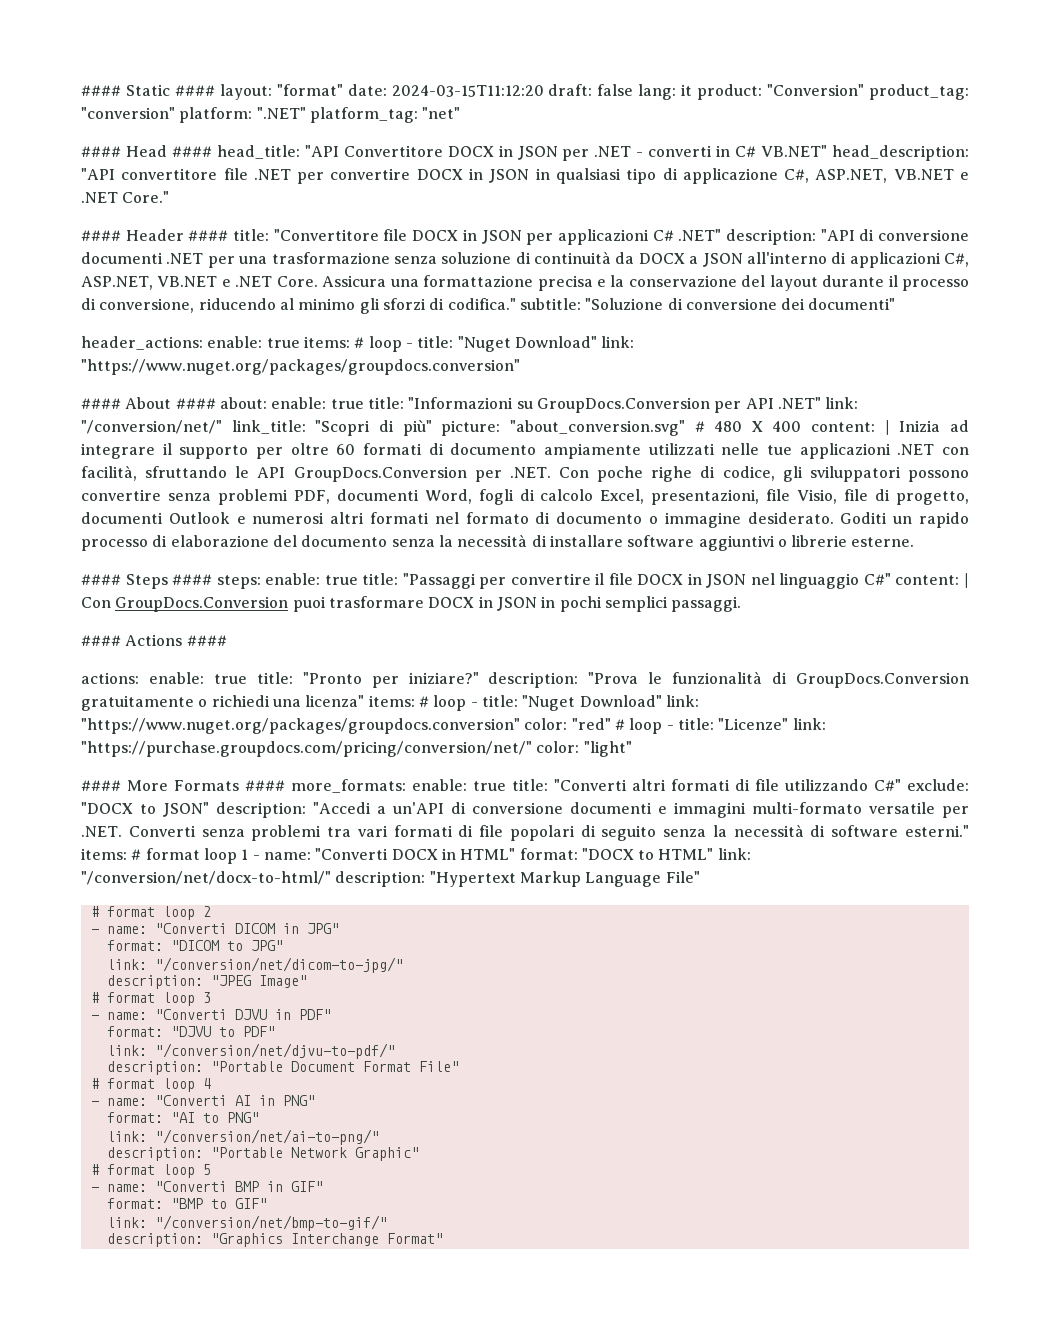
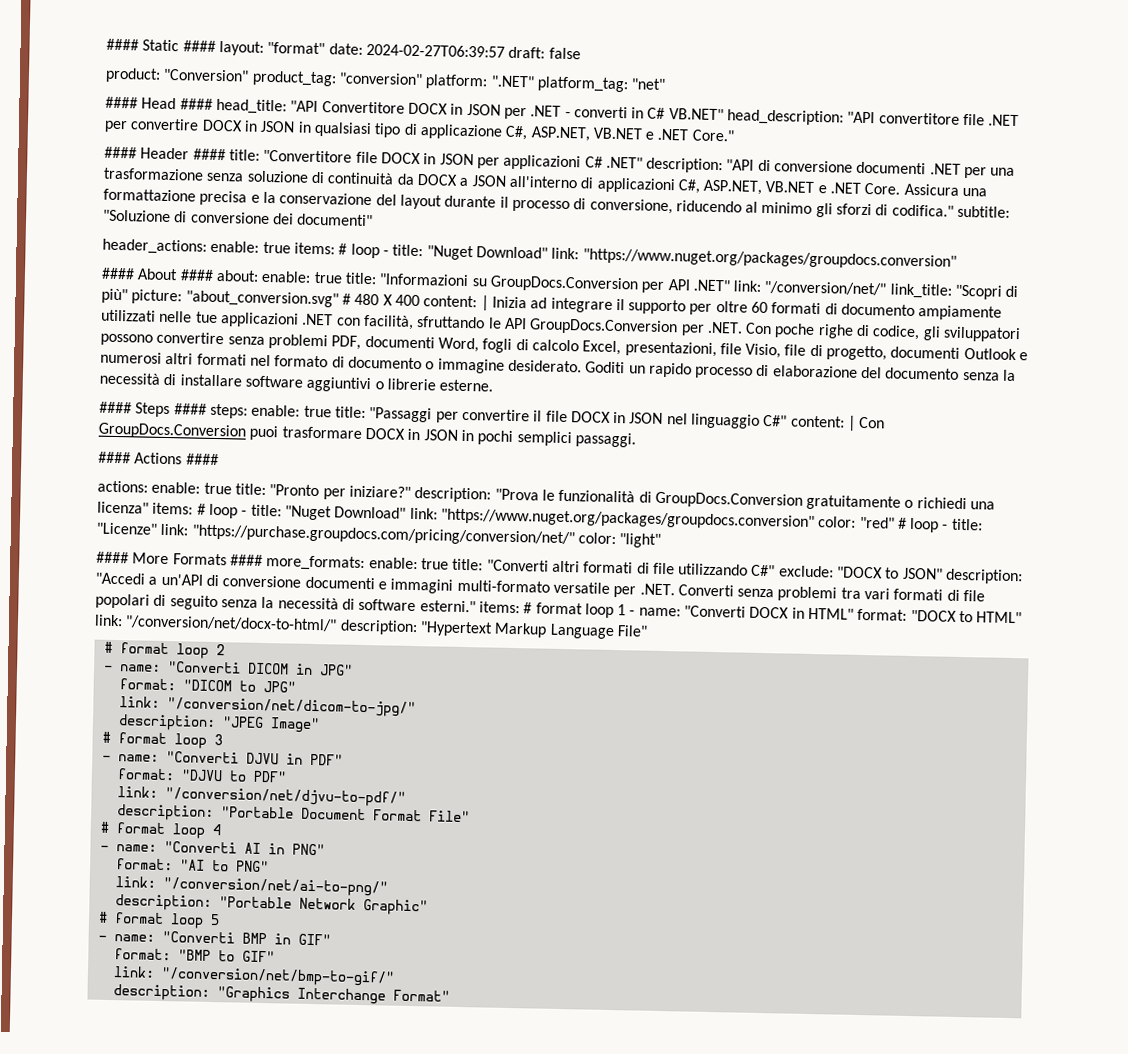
- #### Static #### layout: "format" date: 2024-03-15T11:12:20 draft: false lang: it product: "Conversion" product_tag: "conversion" platform: ".NET" platform_tag: "net"
+ #### Static #### layout: "format" date: 2024-02-27T06:39:57 draft: false
+ product: "Conversion" product_tag: "conversion" platform: ".NET" platform_tag: "net"

